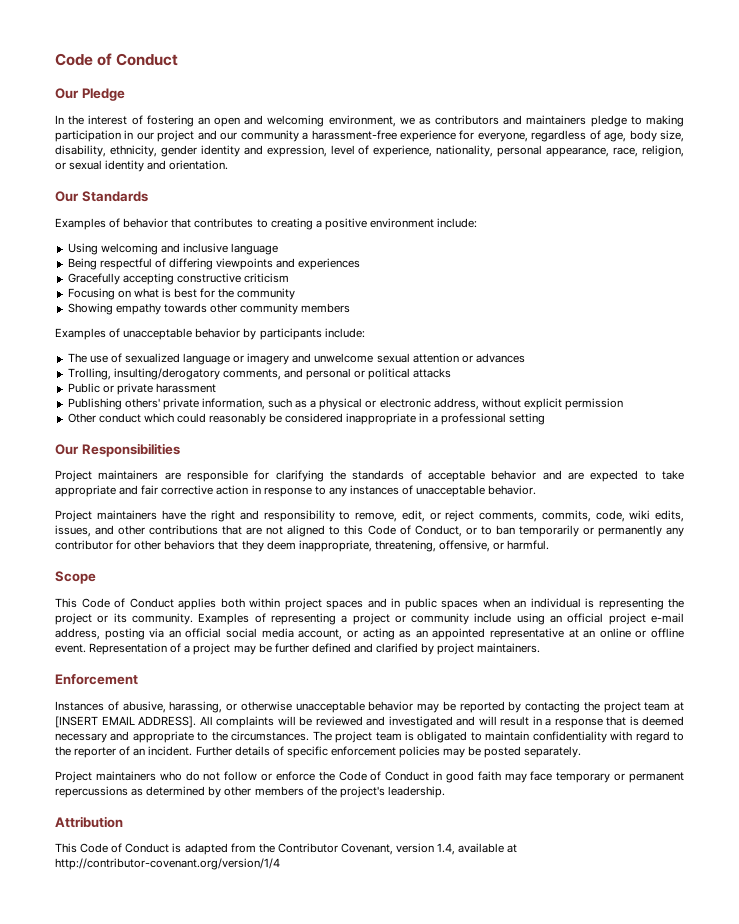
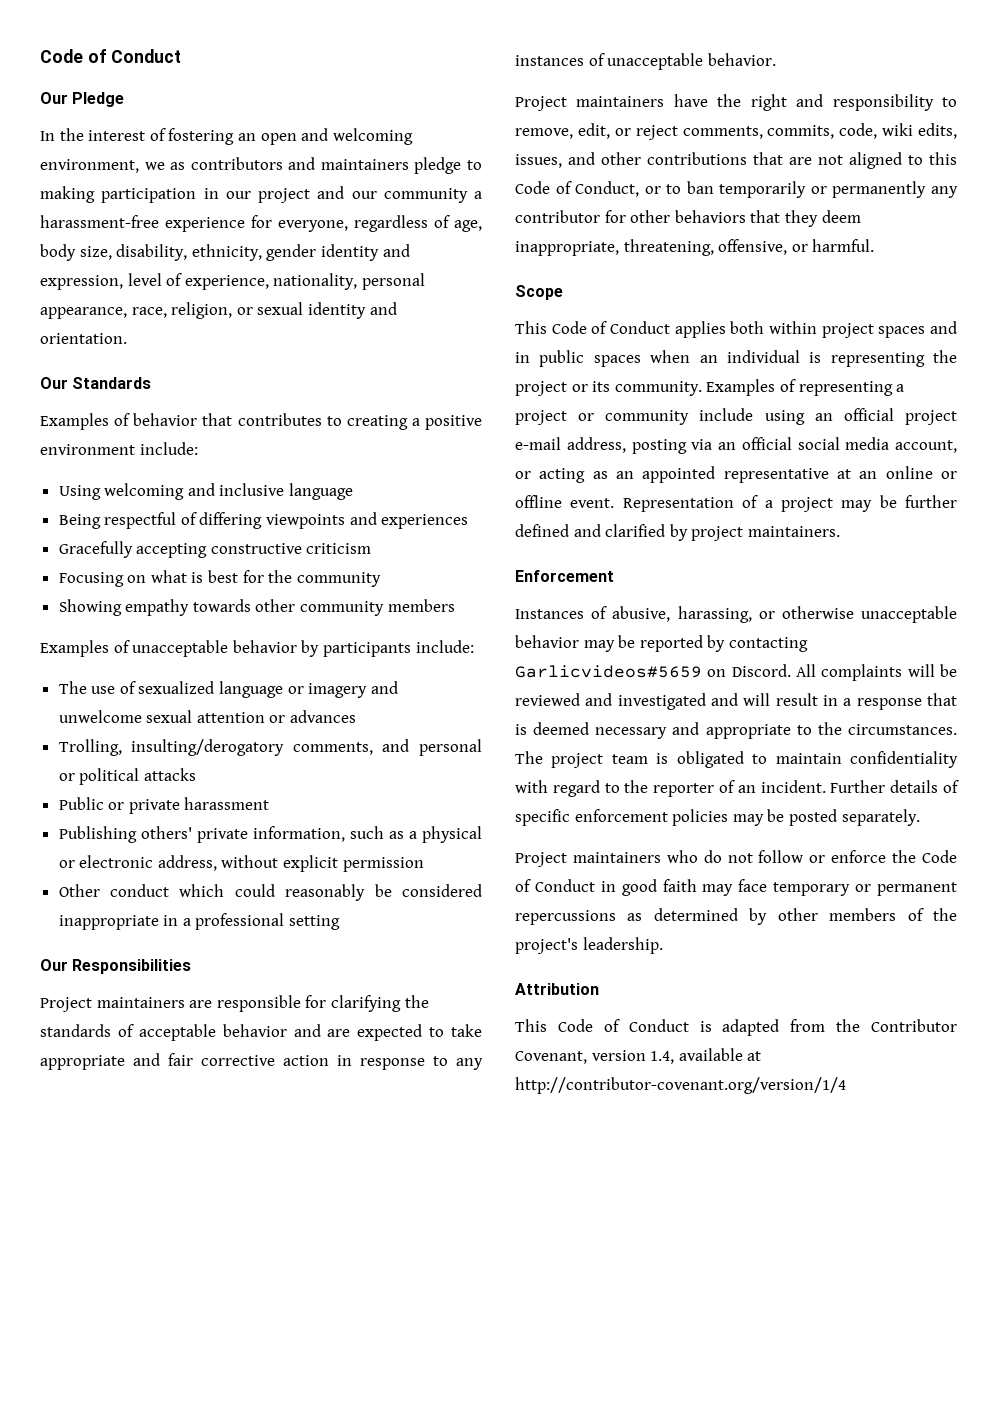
- Instances of abusive, harassing, or otherwise unacceptable behavior may be reported by contacting the project team at [INSERT EMAIL ADDRESS].
+ Instances of abusive, harassing, or otherwise unacceptable behavior may be reported by contacting Garlicvideos#5659 on Discord.

